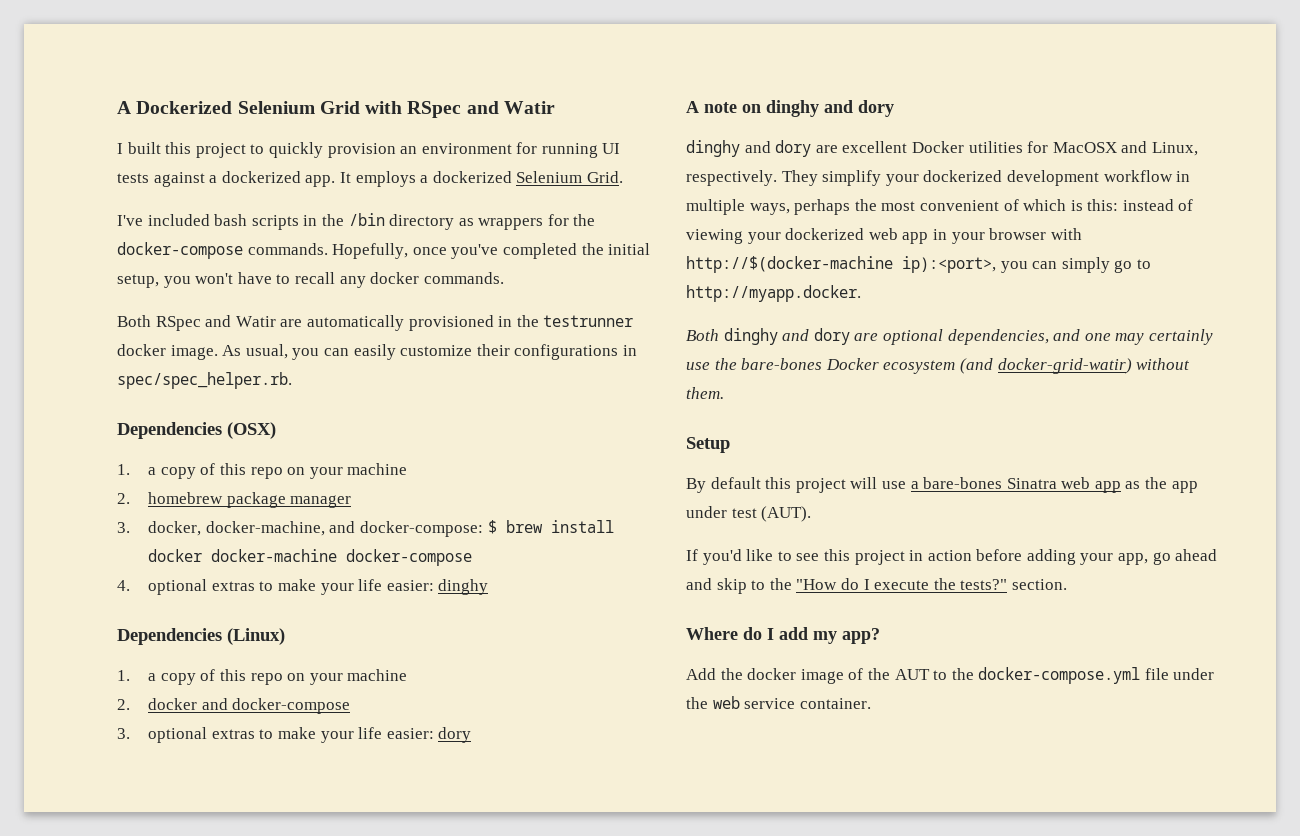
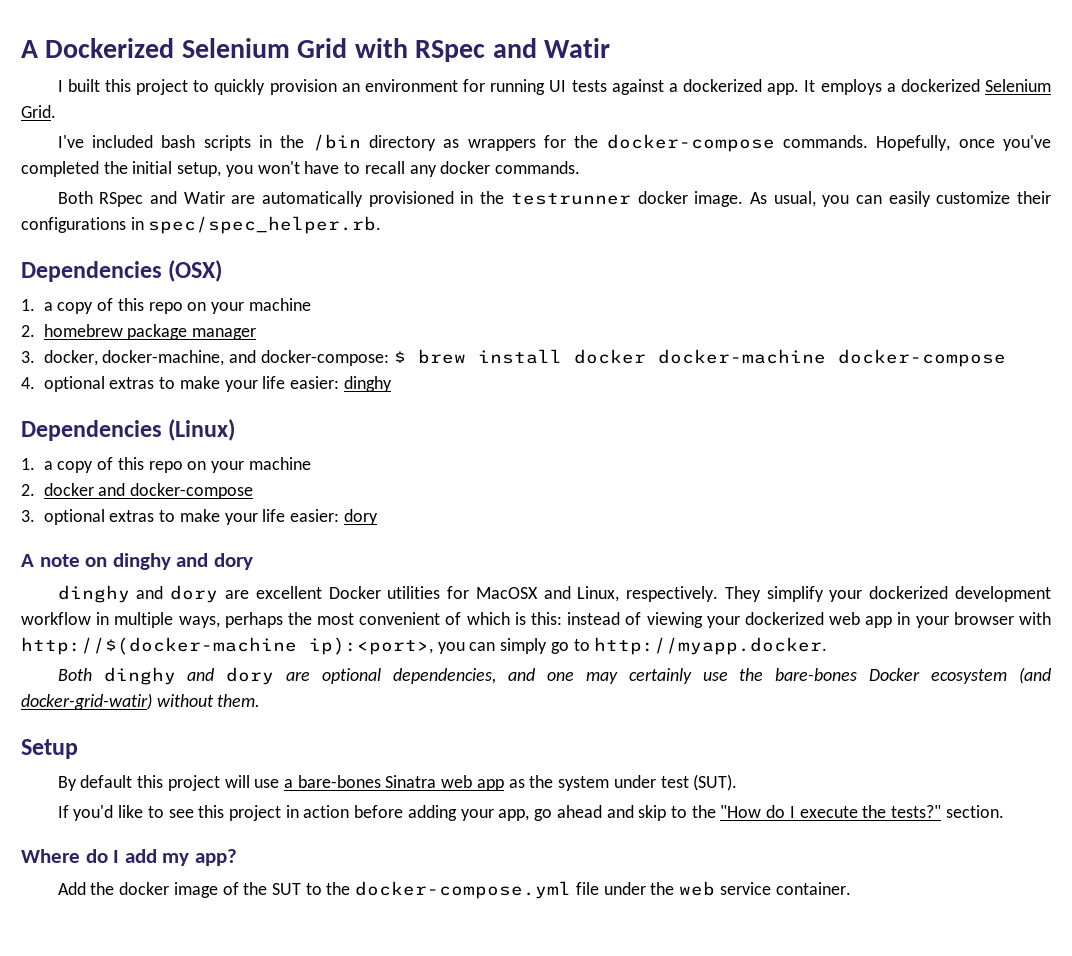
- By default this project will use a bare-bones Sinatra web app as the app under test (AUT).
+ By default this project will use a bare-bones Sinatra web app as the system under test (SUT).
- Add the docker image of the AUT to the docker-compose.yml file under the web service container.
+ Add the docker image of the SUT to the docker-compose.yml file under the web service container.

